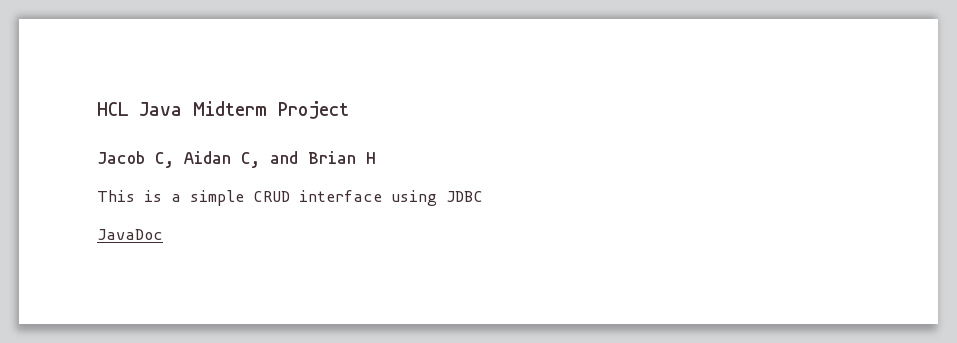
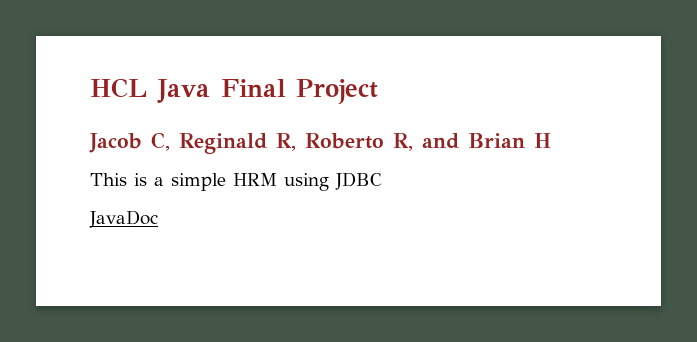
- HCL Java Midterm Project
+ HCL Java Final Project
- Jacob C, Aidan C, and Brian H
+ Jacob C, Reginald R, Roberto R, and Brian H
- This is a simple CRUD interface using JDBC
+ This is a simple HRM using JDBC

